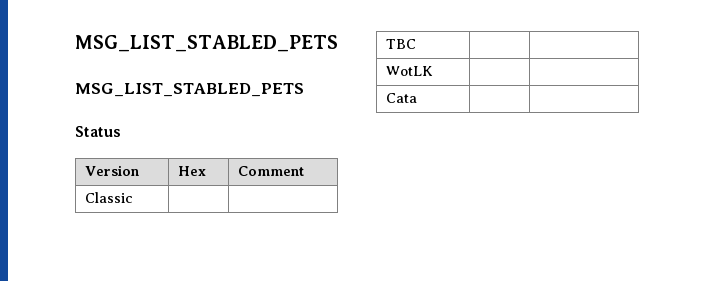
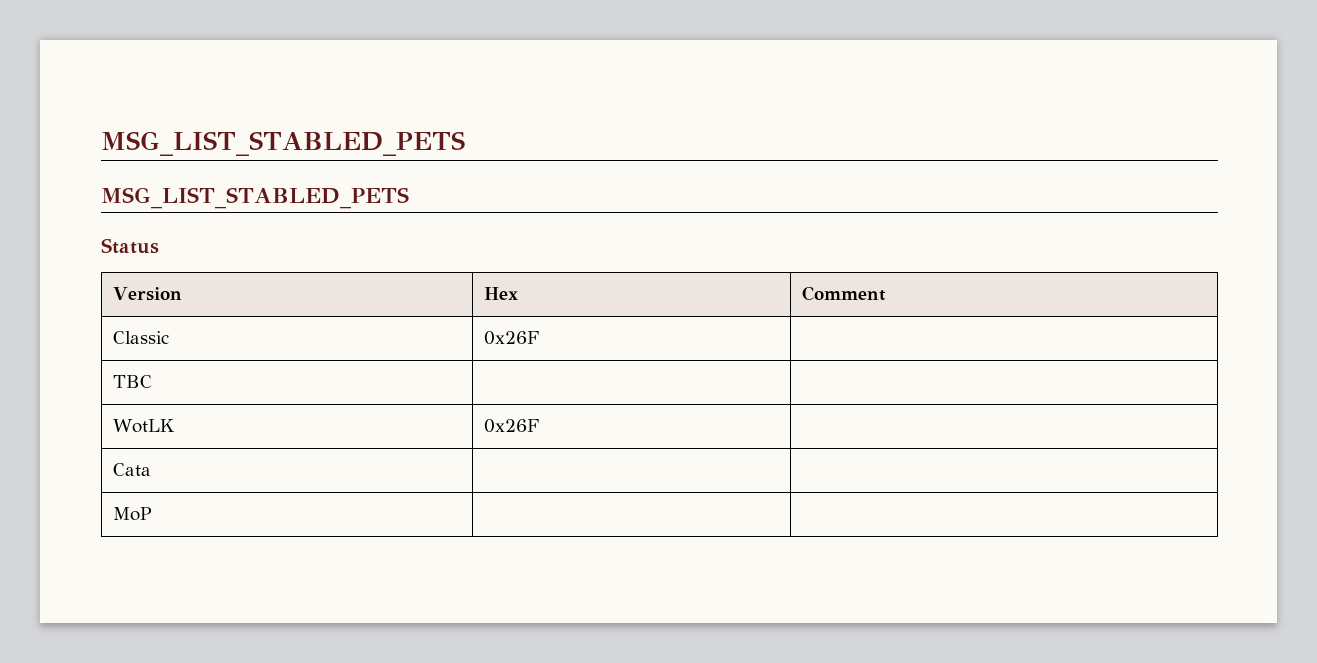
- Classic | |
+ Classic | 0x26F |
- WotLK | |
+ WotLK | 0x26F |
+ MoP | |

